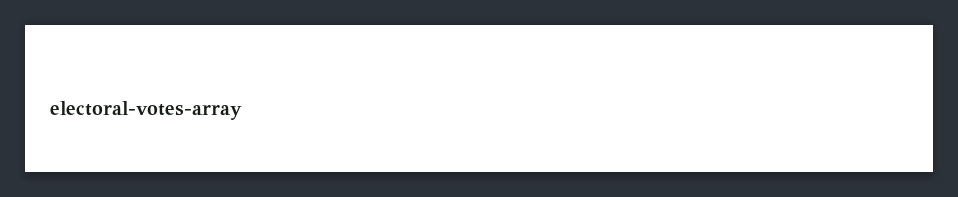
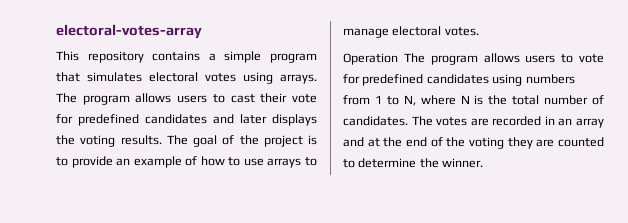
+ This repository contains a simple program that simulates electoral votes using arrays. The program allows users to cast their vote for predefined candidates and later displays the voting results. The goal of the project is to provide an example of how to use arrays to manage electoral votes.
+ Operation The program allows users to vote for predefined candidates using numbers from 1 to N, where N is the total number of candidates. The votes are recorded in an array and at the end of the voting they are counted to determine the winner.

